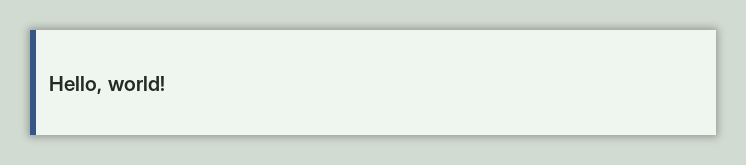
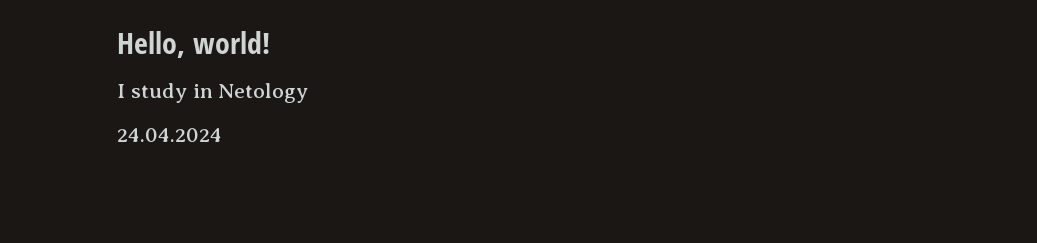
+ I study in Netology
+ 24.04.2024

